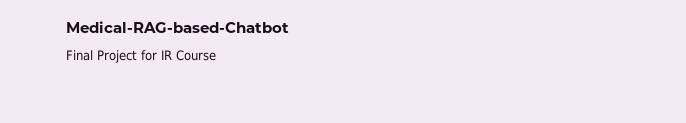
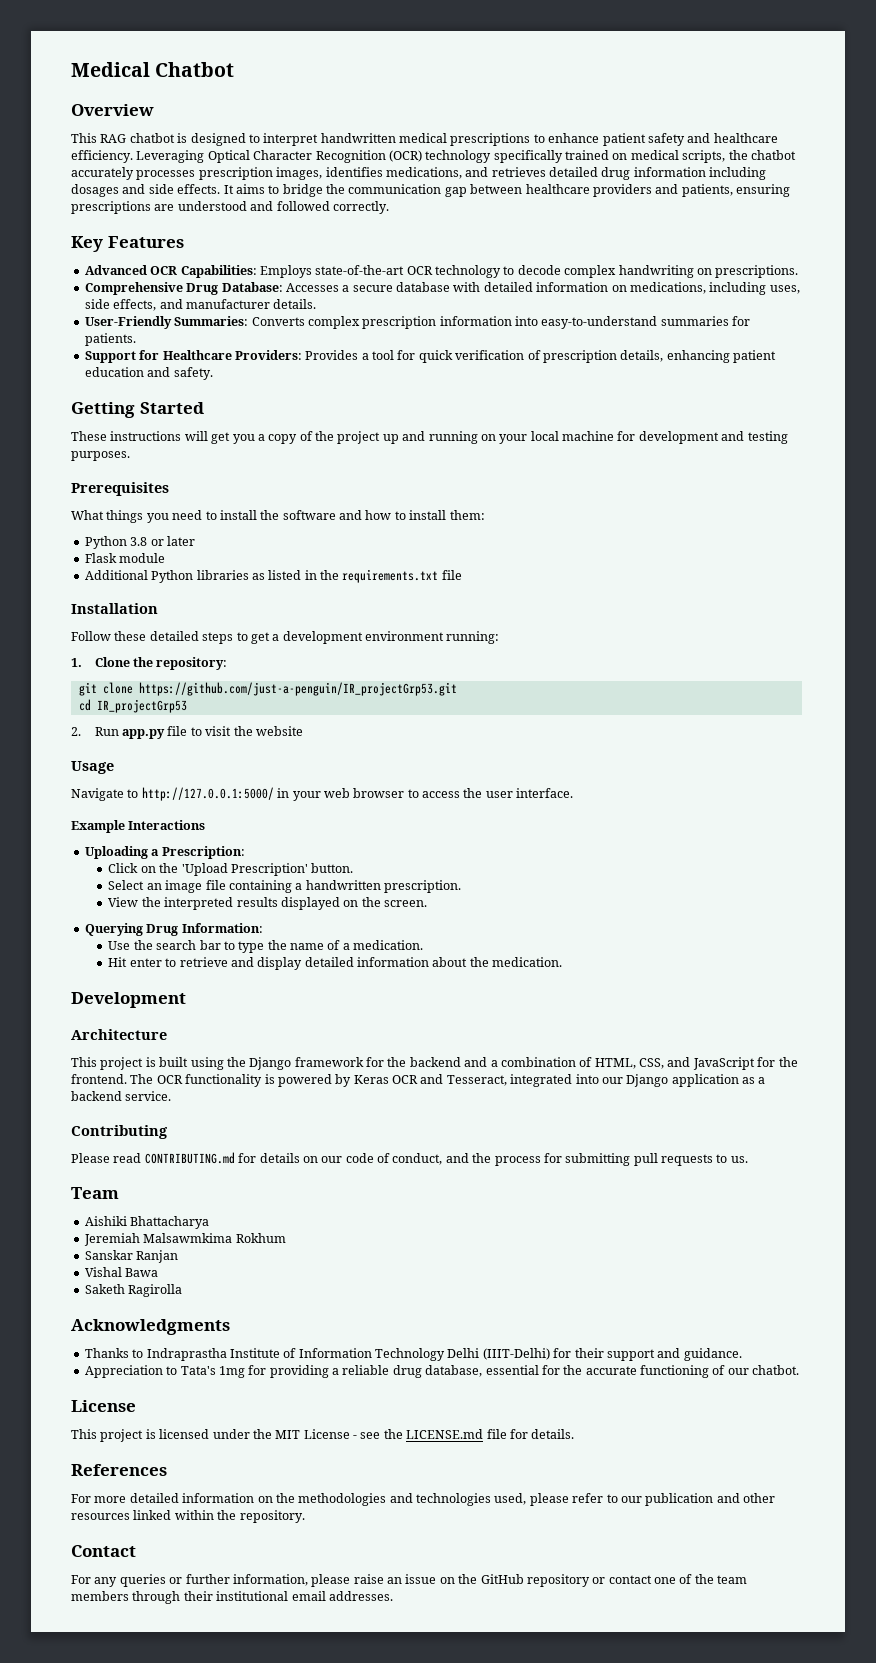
- Medical-RAG-based-Chatbot
- Final Project for IR Course
+ Medical Chatbot
+ Overview
+ This RAG chatbot is designed to interpret handwritten medical prescriptions to enhance patient safety and healthcare efficiency. Leveraging Optical Character Recognition (OCR) technology specifically trained on medical scripts, the chatbot accurately processes prescription images, identifies medications, and retrieves detailed drug information including dosages and side effects. It aims to bridge the communication gap between healthcare providers and patients, ensuring prescriptions are understood and followed correctly.
+ Key Features
+ Advanced OCR Capabilities: Employs state-of-the-art OCR technology to decode complex handwriting on prescriptions.
+ Comprehensive Drug Database: Accesses a secure database with detailed information on medications, including uses, side effects, and manufacturer details.
+ User-Friendly Summaries: Converts complex prescription information into easy-to-understand summaries for patients.
+ Support for Healthcare Providers: Provides a tool for quick verification of prescription details, enhancing patient education and safety.
+ Getting Started
+ These instructions will get you a copy of the project up and running on your local machine for development and testing purposes.
+ Prerequisites
+ What things you need to install the software and how to install them:
+ Python 3.8 or later
+ Flask module
+ Additional Python libraries as listed in the requirements.txt file
+ Installation
+ Follow these detailed steps to get a development environment running:
+ 1. Clone the repository:
+ git clone https://github.com/just-a-penguin/IR_projectGrp53.git
+ cd IR_projectGrp53
+ 2. Run app.py file to visit the website
+ Usage
+ Navigate to http://127.0.0.1:5000/ in your web browser to access the user interface.
+ Example Interactions
+ Uploading a Prescription:
+ Click on the 'Upload Prescription' button.
+ Select an image file containing a handwritten prescription.
+ View the interpreted results displayed on the screen.
+ Querying Drug Information:
+ Use the search bar to type the name of a medication.
+ Hit enter to retrieve and display detailed information about the medication.
+ Development
+ Architecture
+ This project is built using the Django framework for the backend and a combination of HTML, CSS, and JavaScript for the frontend. The OCR functionality is powered by Keras OCR and Tesseract, integrated into our Django application as a backend service.
+ Contributing
+ Please read CONTRIBUTING.md for details on our code of conduct, and the process for submitting pull requests to us.
+ Team
+ Aishiki Bhattacharya
+ Jeremiah Malsawmkima Rokhum
+ Sanskar Ranjan
+ Vishal Bawa
+ Saketh Ragirolla
+ Acknowledgments
+ Thanks to Indraprastha Institute of Information Technology Delhi (IIIT-Delhi) for their support and guidance.
+ Appreciation to Tata's 1mg for providing a reliable drug database, essential for the accurate functioning of our chatbot.
+ License
+ This project is licensed under the MIT License - see the LICENSE.md file for details.
+ References
+ For more detailed information on the methodologies and technologies used, please refer to our publication and other resources linked within the repository.
+ Contact
+ For any queries or further information, please raise an issue on the GitHub repository or contact one of the team members through their institutional email addresses.

